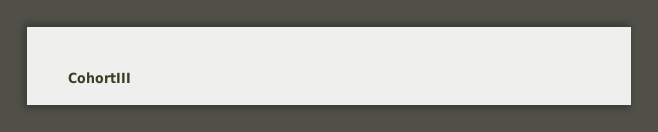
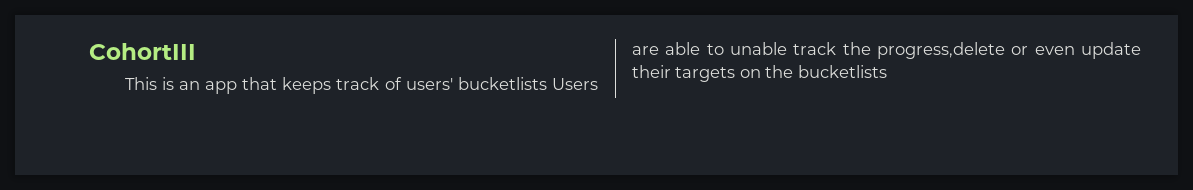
+ This is an app that keeps track of users' bucketlists Users are able to unable track the progress,delete or even update their targets on the bucketlists

